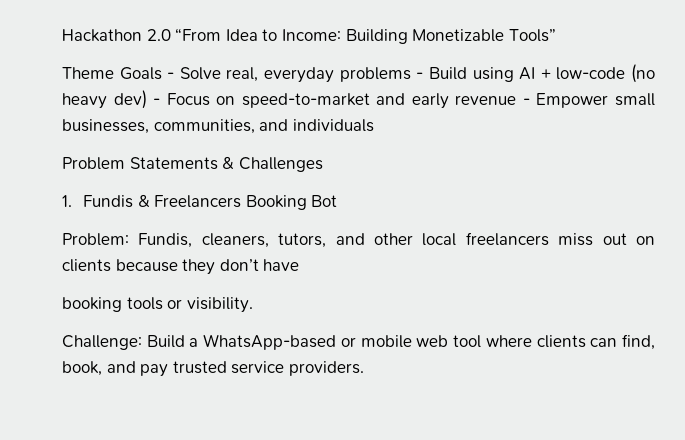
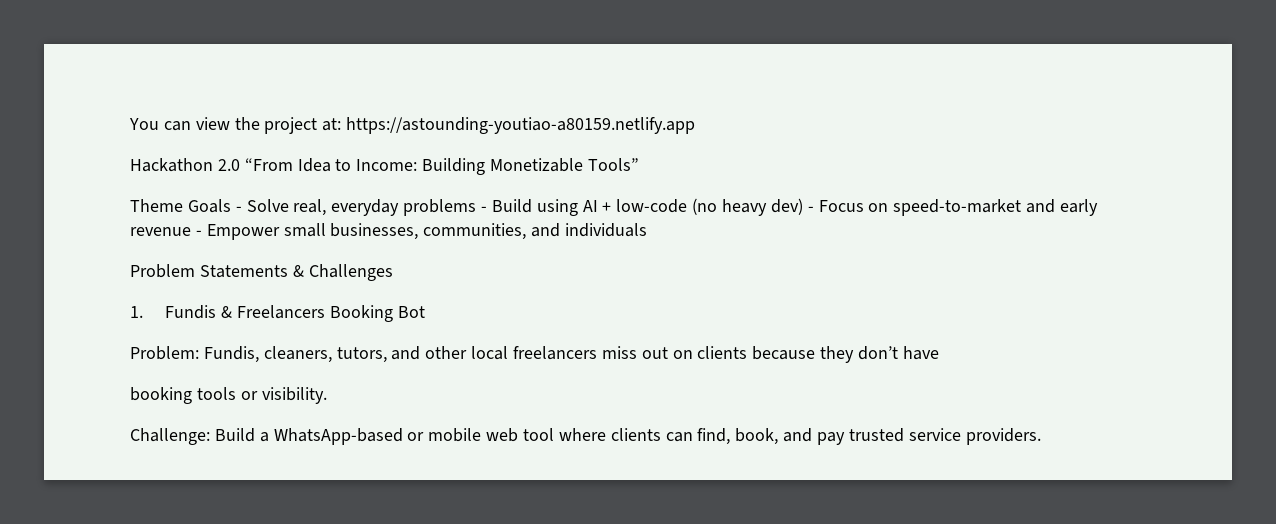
+ You can view the project at: https://astounding-youtiao-a80159.netlify.app

